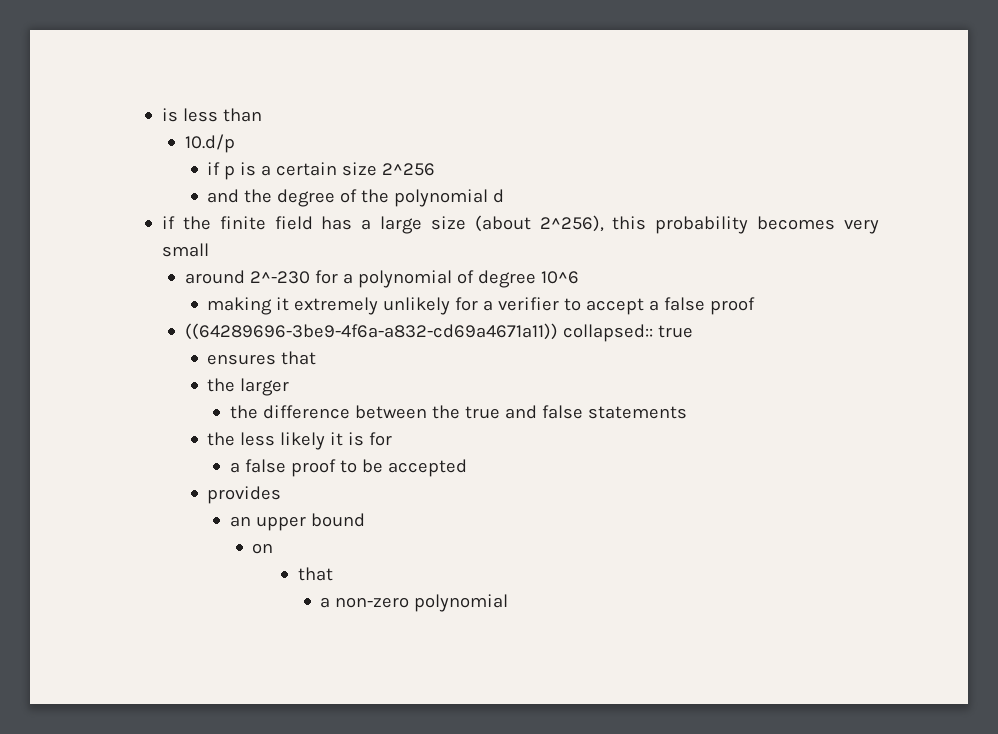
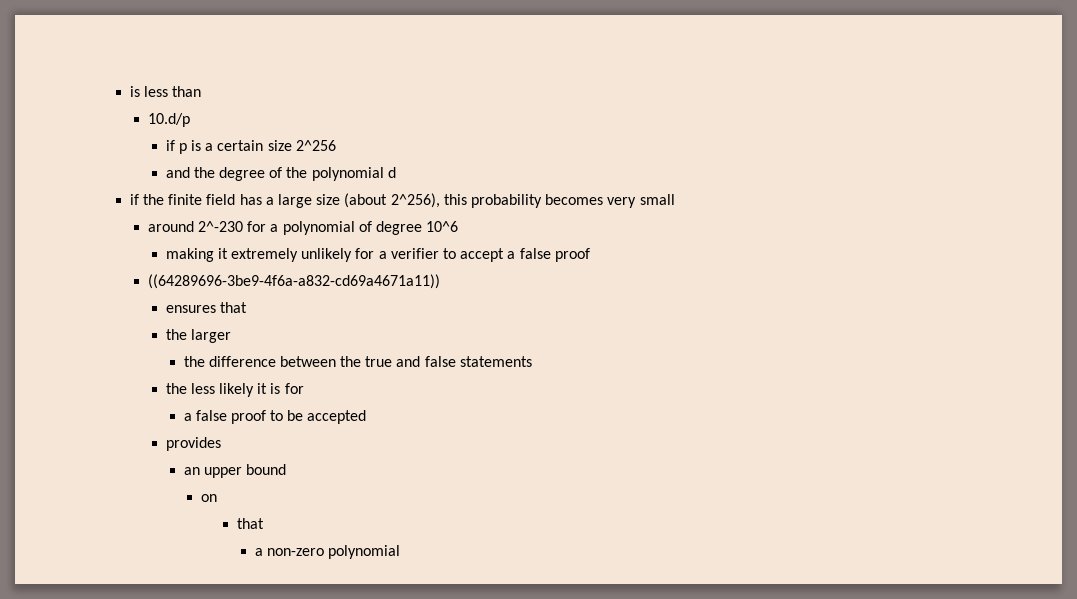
- ((64289696-3be9-4f6a-a832-cd69a4671a11)) collapsed:: true
+ ((64289696-3be9-4f6a-a832-cd69a4671a11))

